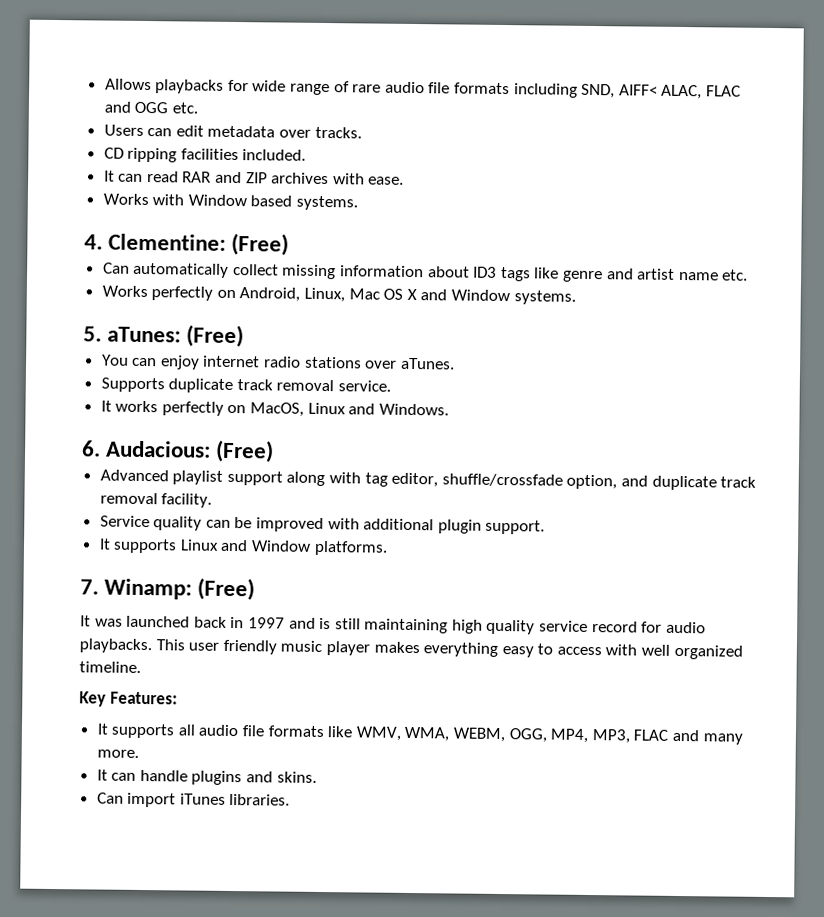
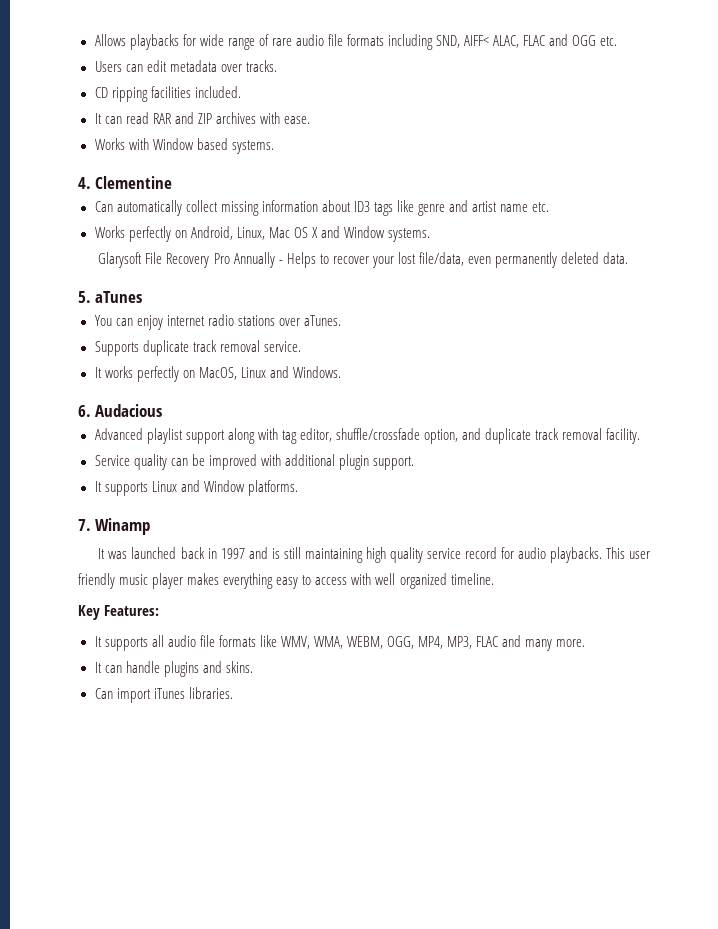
- 4. Clementine: (Free)
+ 4. Clementine
+ Glarysoft File Recovery Pro Annually - Helps to recover your lost file/data, even permanently deleted data.
- 5. aTunes: (Free)
+ 5. aTunes
- 6. Audacious: (Free)
+ 6. Audacious
- 7. Winamp: (Free)
+ 7. Winamp

